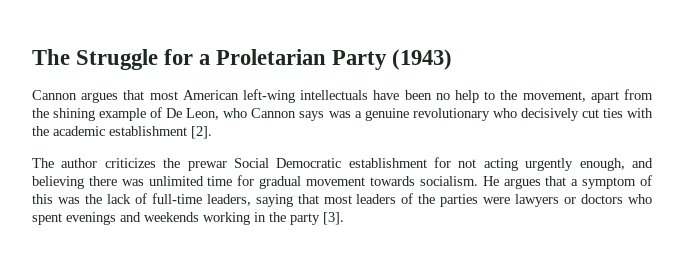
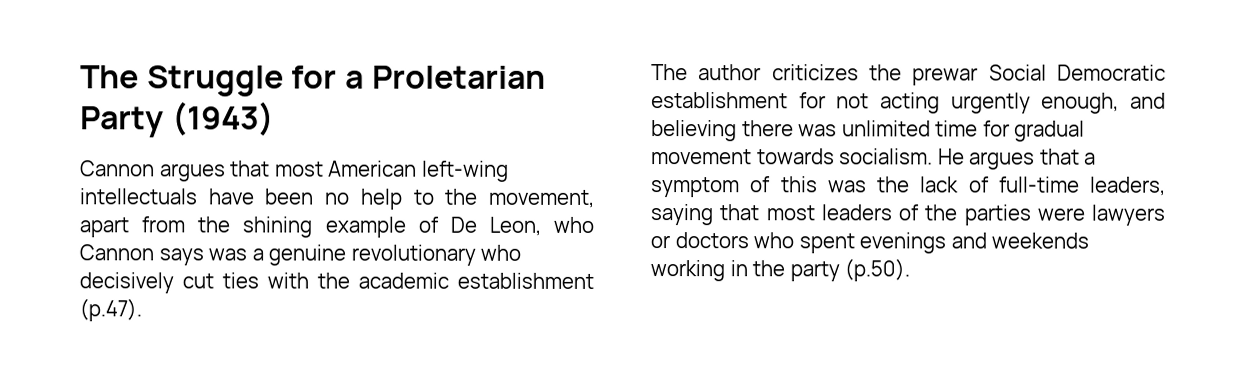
- Cannon argues that most American left-wing intellectuals have been no help to the movement, apart from the shining example of De Leon, who Cannon says was a genuine revolutionary who decisively cut ties with the academic establishment [2].
+ Cannon argues that most American left-wing intellectuals have been no help to the movement, apart from the shining example of De Leon, who Cannon says was a genuine revolutionary who decisively cut ties with the academic establishment (p.47).
- He argues that a symptom of this was the lack of full-time leaders, saying that most leaders of the parties were lawyers or doctors who spent evenings and weekends working in the party [3].
+ He argues that a symptom of this was the lack of full-time leaders, saying that most leaders of the parties were lawyers or doctors who spent evenings and weekends working in the party (p.50).

